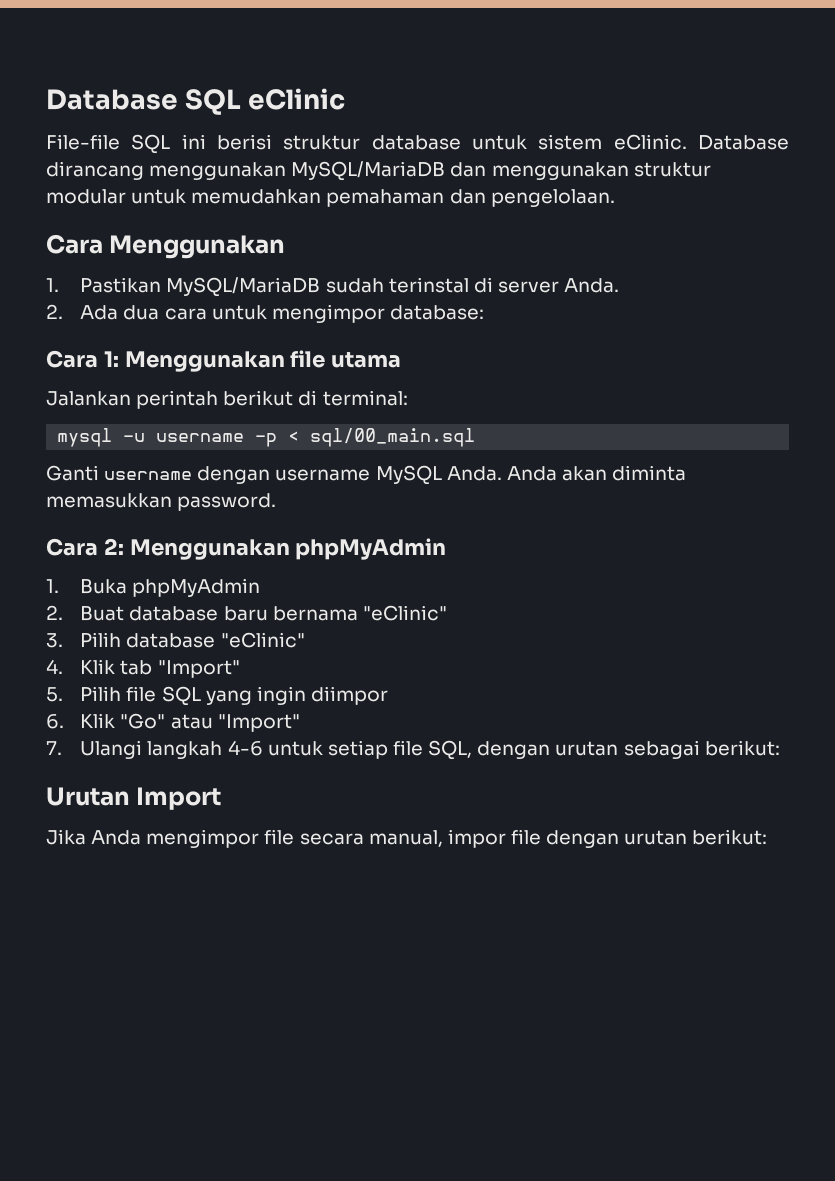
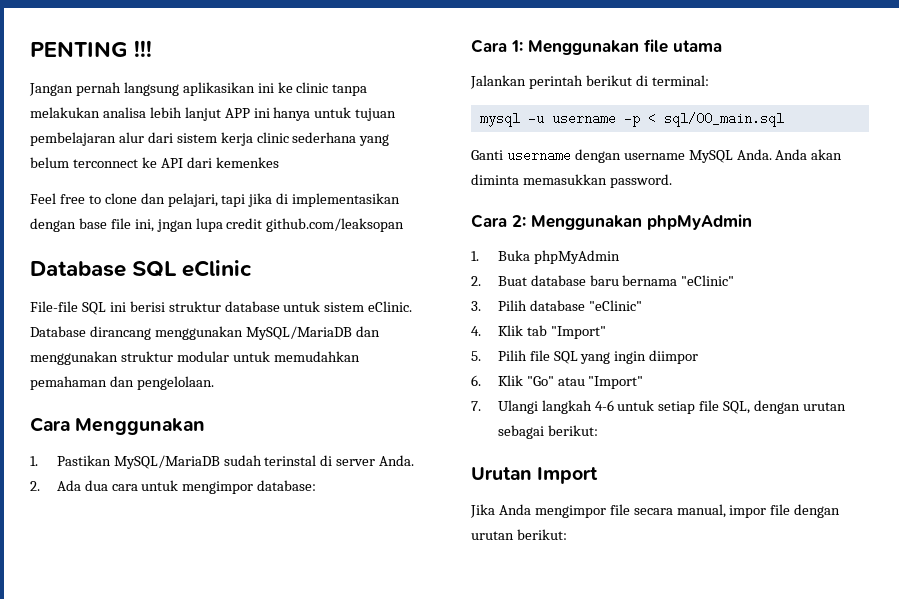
+ PENTING !!!
+ Jangan pernah langsung aplikasikan ini ke clinic tanpa melakukan analisa lebih lanjut APP ini hanya untuk tujuan pembelajaran alur dari sistem kerja clinic sederhana yang belum terconnect ke API dari kemenkes
+ Feel free to clone dan pelajari, tapi jika di implementasikan dengan base file ini, jngan lupa credit github.com/leaksopan

